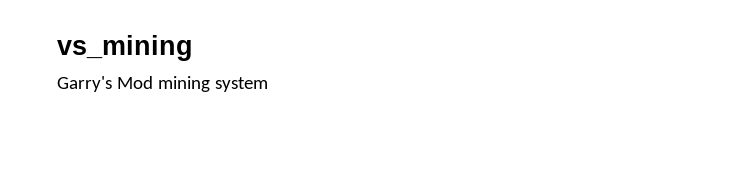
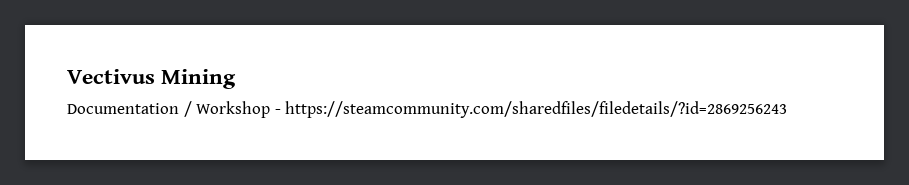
- vs_mining
- Garry's Mod mining system
+ Vectivus Mining
+ Documentation / Workshop - https://steamcommunity.com/sharedfiles/filedetails/?id=2869256243

